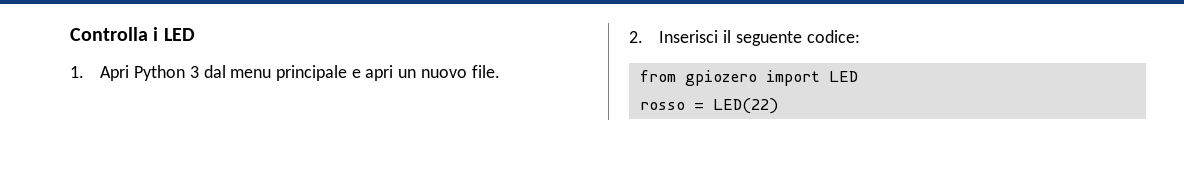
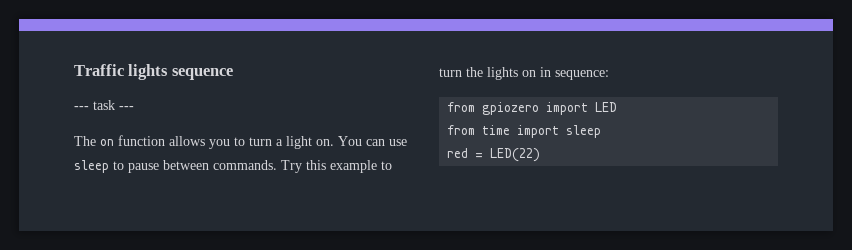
- Controlla i LED
- 1. Apri Python 3 dal menu principale e apri un nuovo file.
- 2. Inserisci il seguente codice:
+ Traffic lights sequence
+ --- task ---
+ The on function allows you to turn a light on. You can use sleep to pause between commands. Try this example to turn the lights on in sequence:
- rosso = LED(22)
+ from time import sleep
+ red = LED(22)

